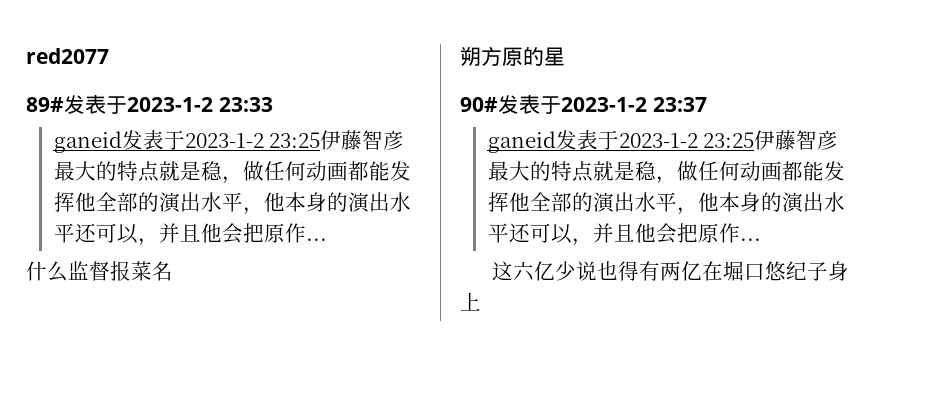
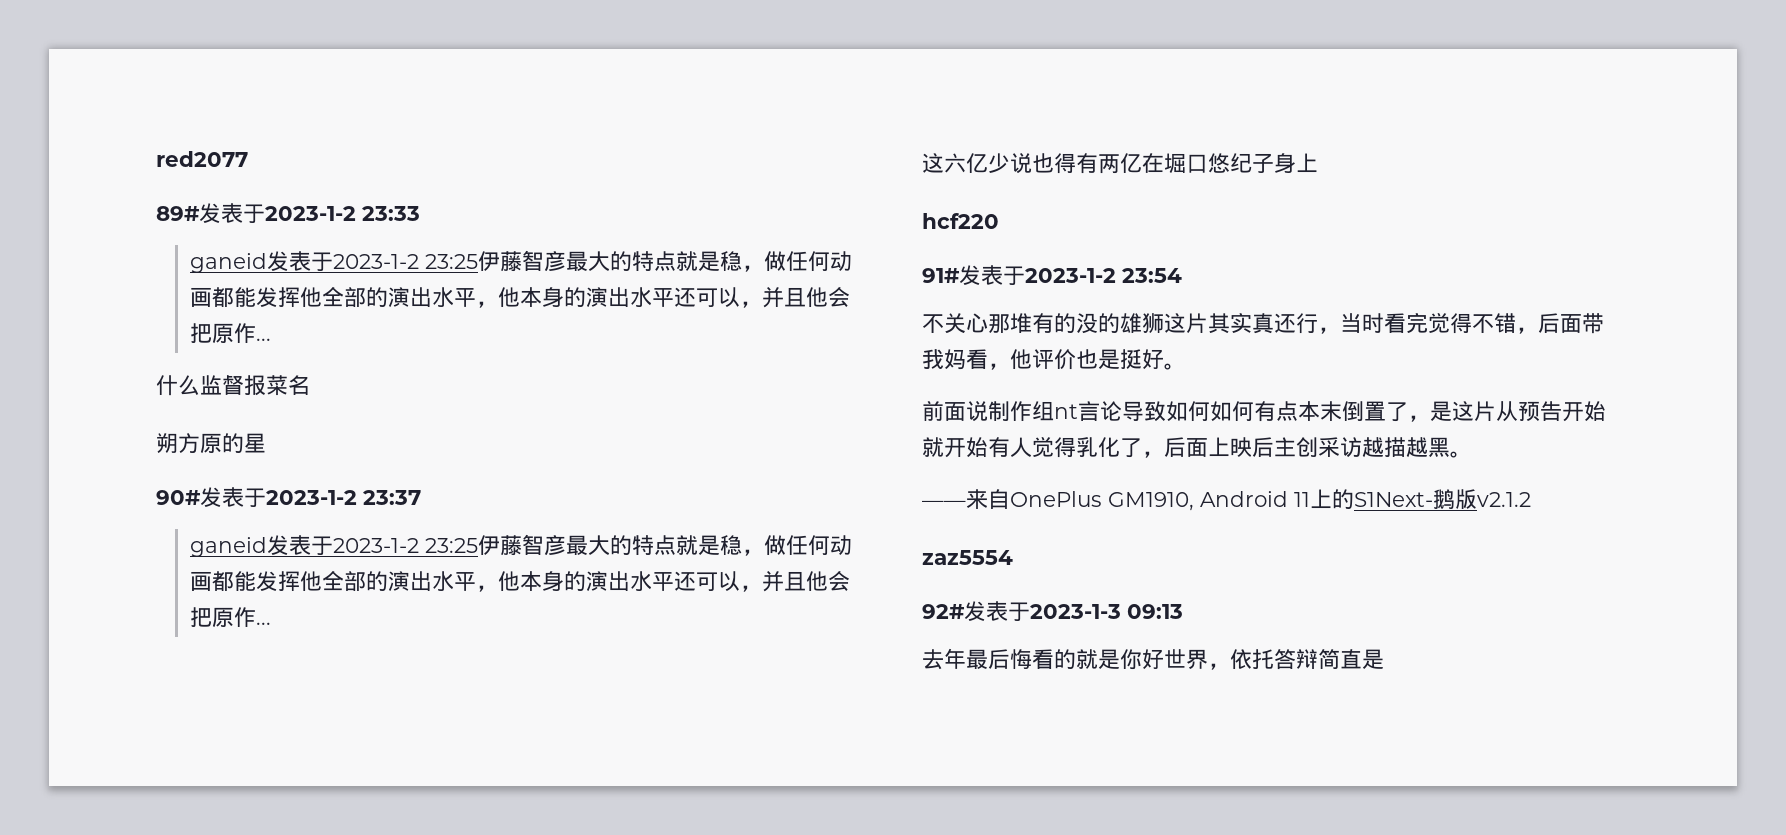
+ hcf220
+ 91#发表于2023-1-2 23:54
+ 不关心那堆有的没的雄狮这片其实真还行，当时看完觉得不错，后面带我妈看，他评价也是挺好。
+ 前面说制作组nt言论导致如何如何有点本末倒置了，是这片从预告开始就开始有人觉得乳化了，后面上映后主创采访越描越黑。
+ ——来自OnePlus GM1910, Android 11上的S1Next-鹅版v2.1.2
+ zaz5554
+ 92#发表于2023-1-3 09:13
+ 去年最后悔看的就是你好世界，依托答辩简直是

